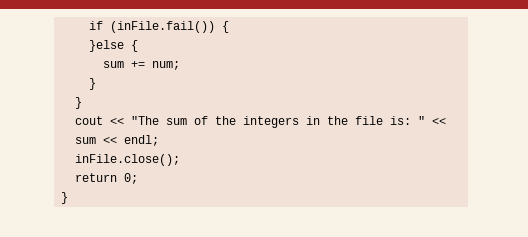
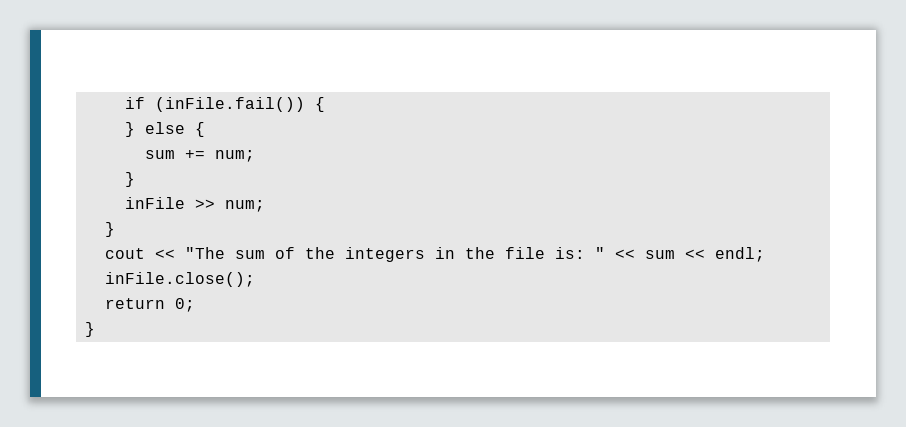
- }else {
+ } else {
+ inFile >> num;

